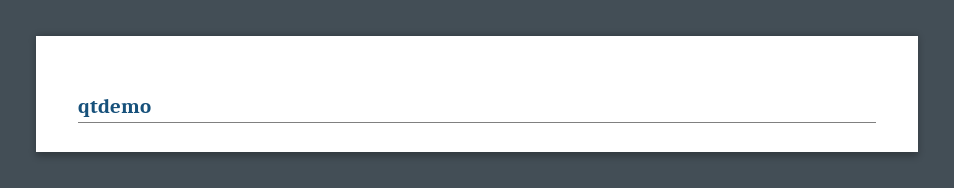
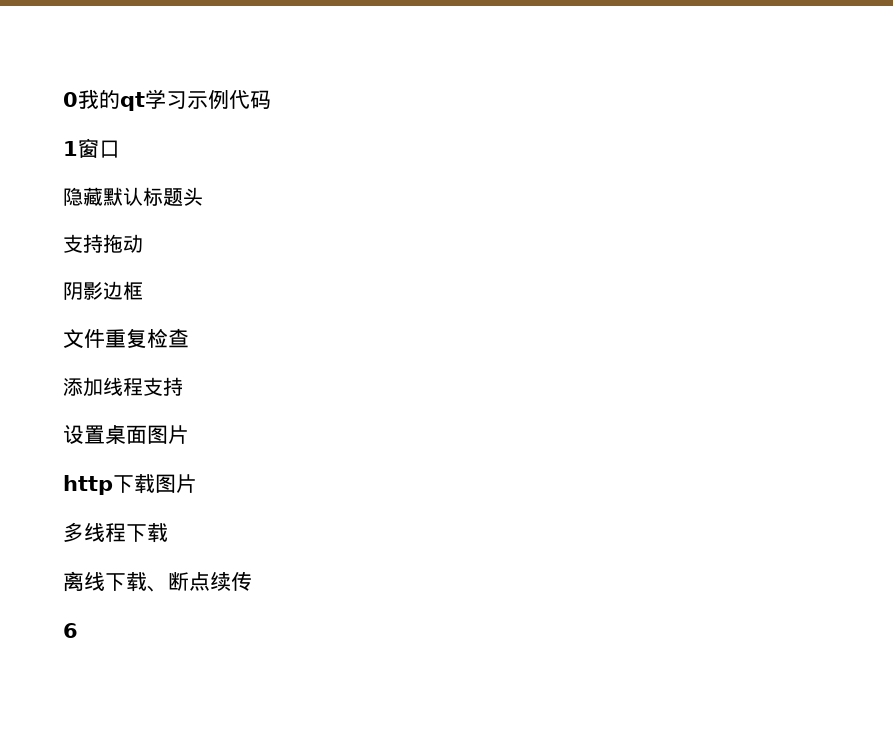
- qtdemo
+ 0我的qt学习示例代码
+ 1窗口
+ 隐藏默认标题头
+ 支持拖动
+ 阴影边框
+ 文件重复检查
+ 添加线程支持
+ 设置桌面图片
+ http下载图片
+ 多线程下载
+ 离线下载、断点续传
+ 6

